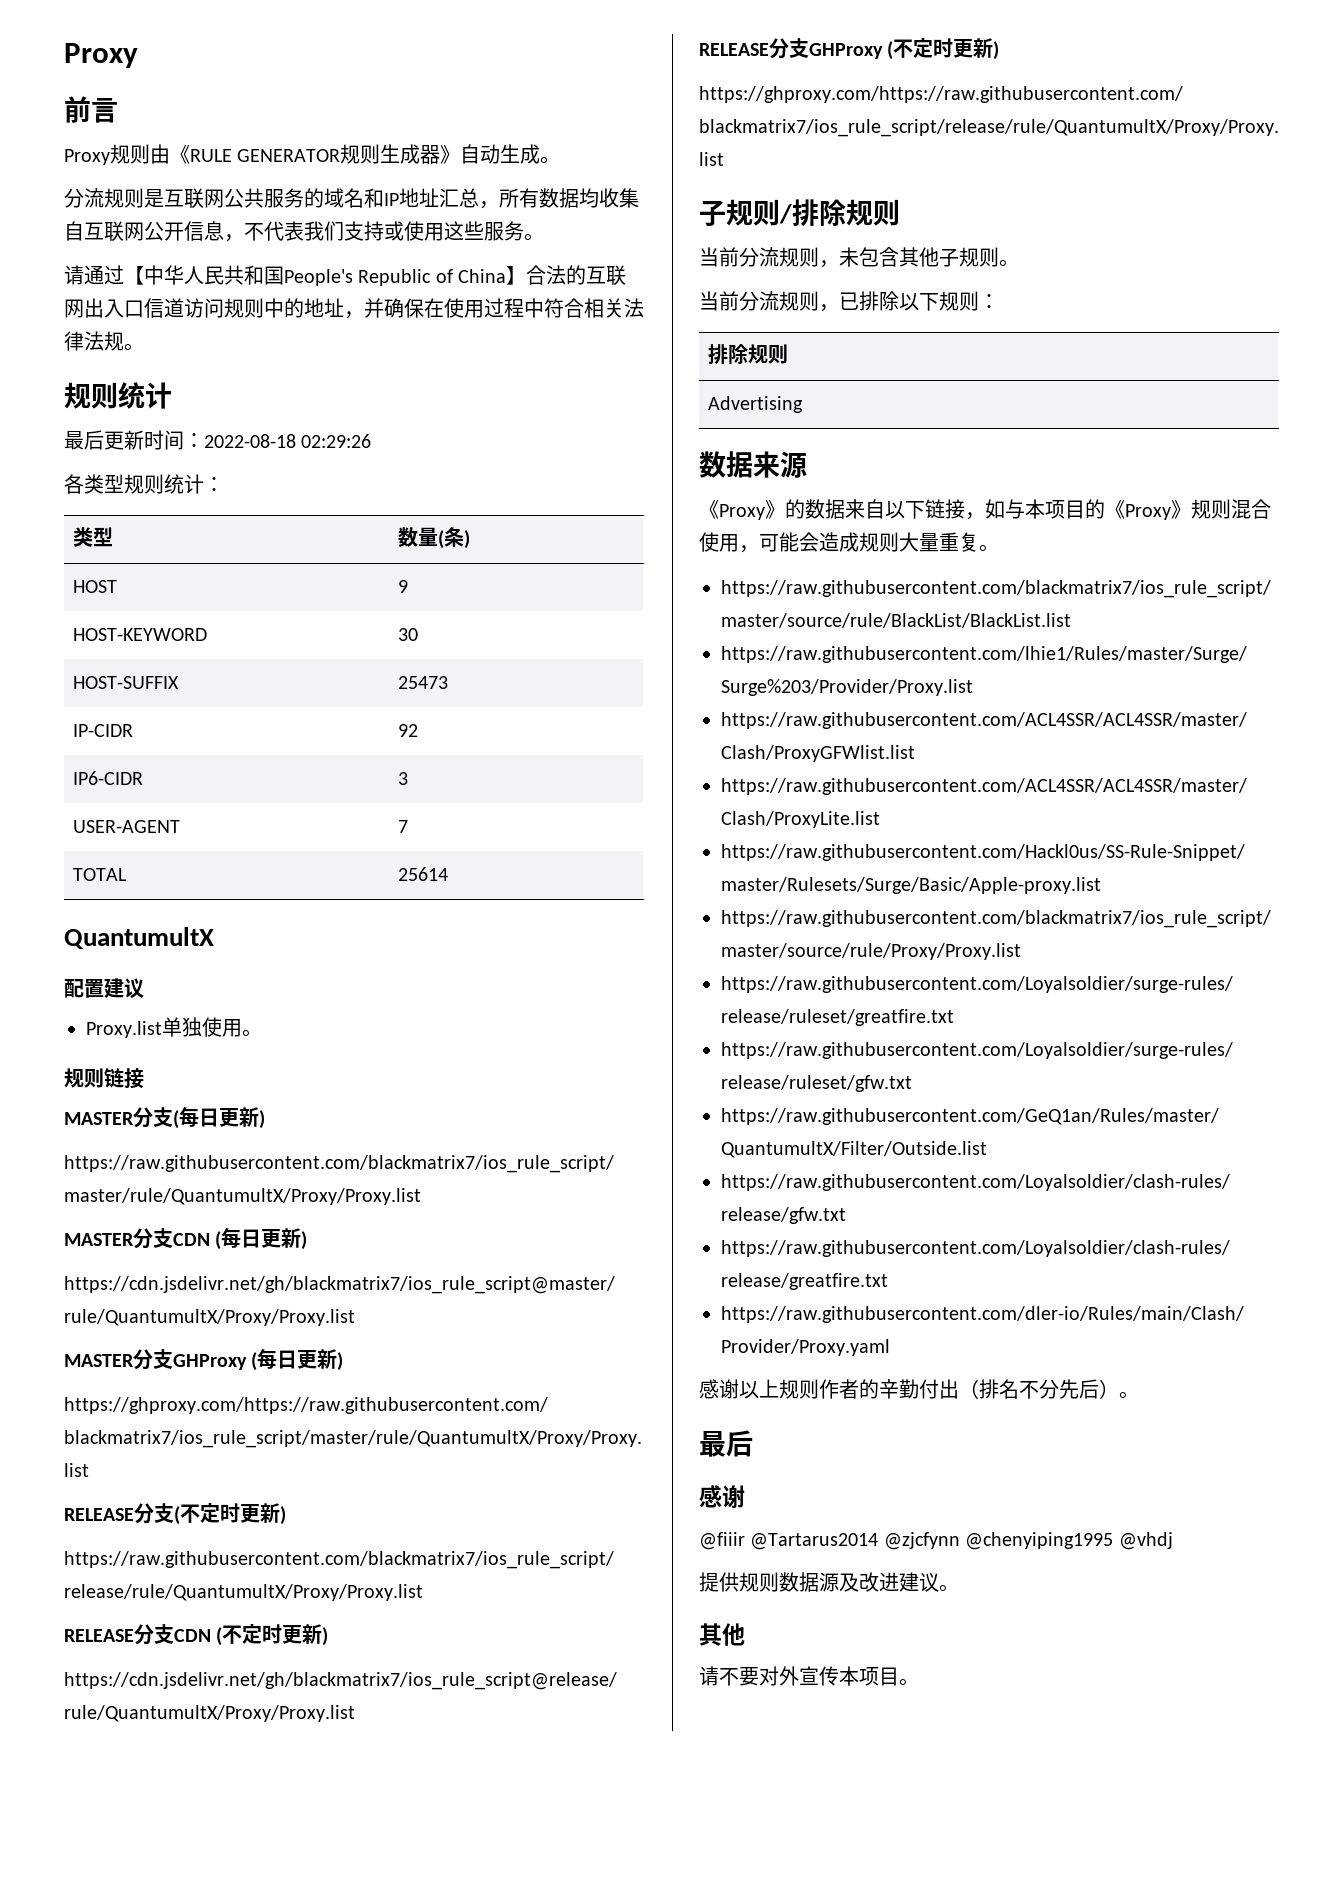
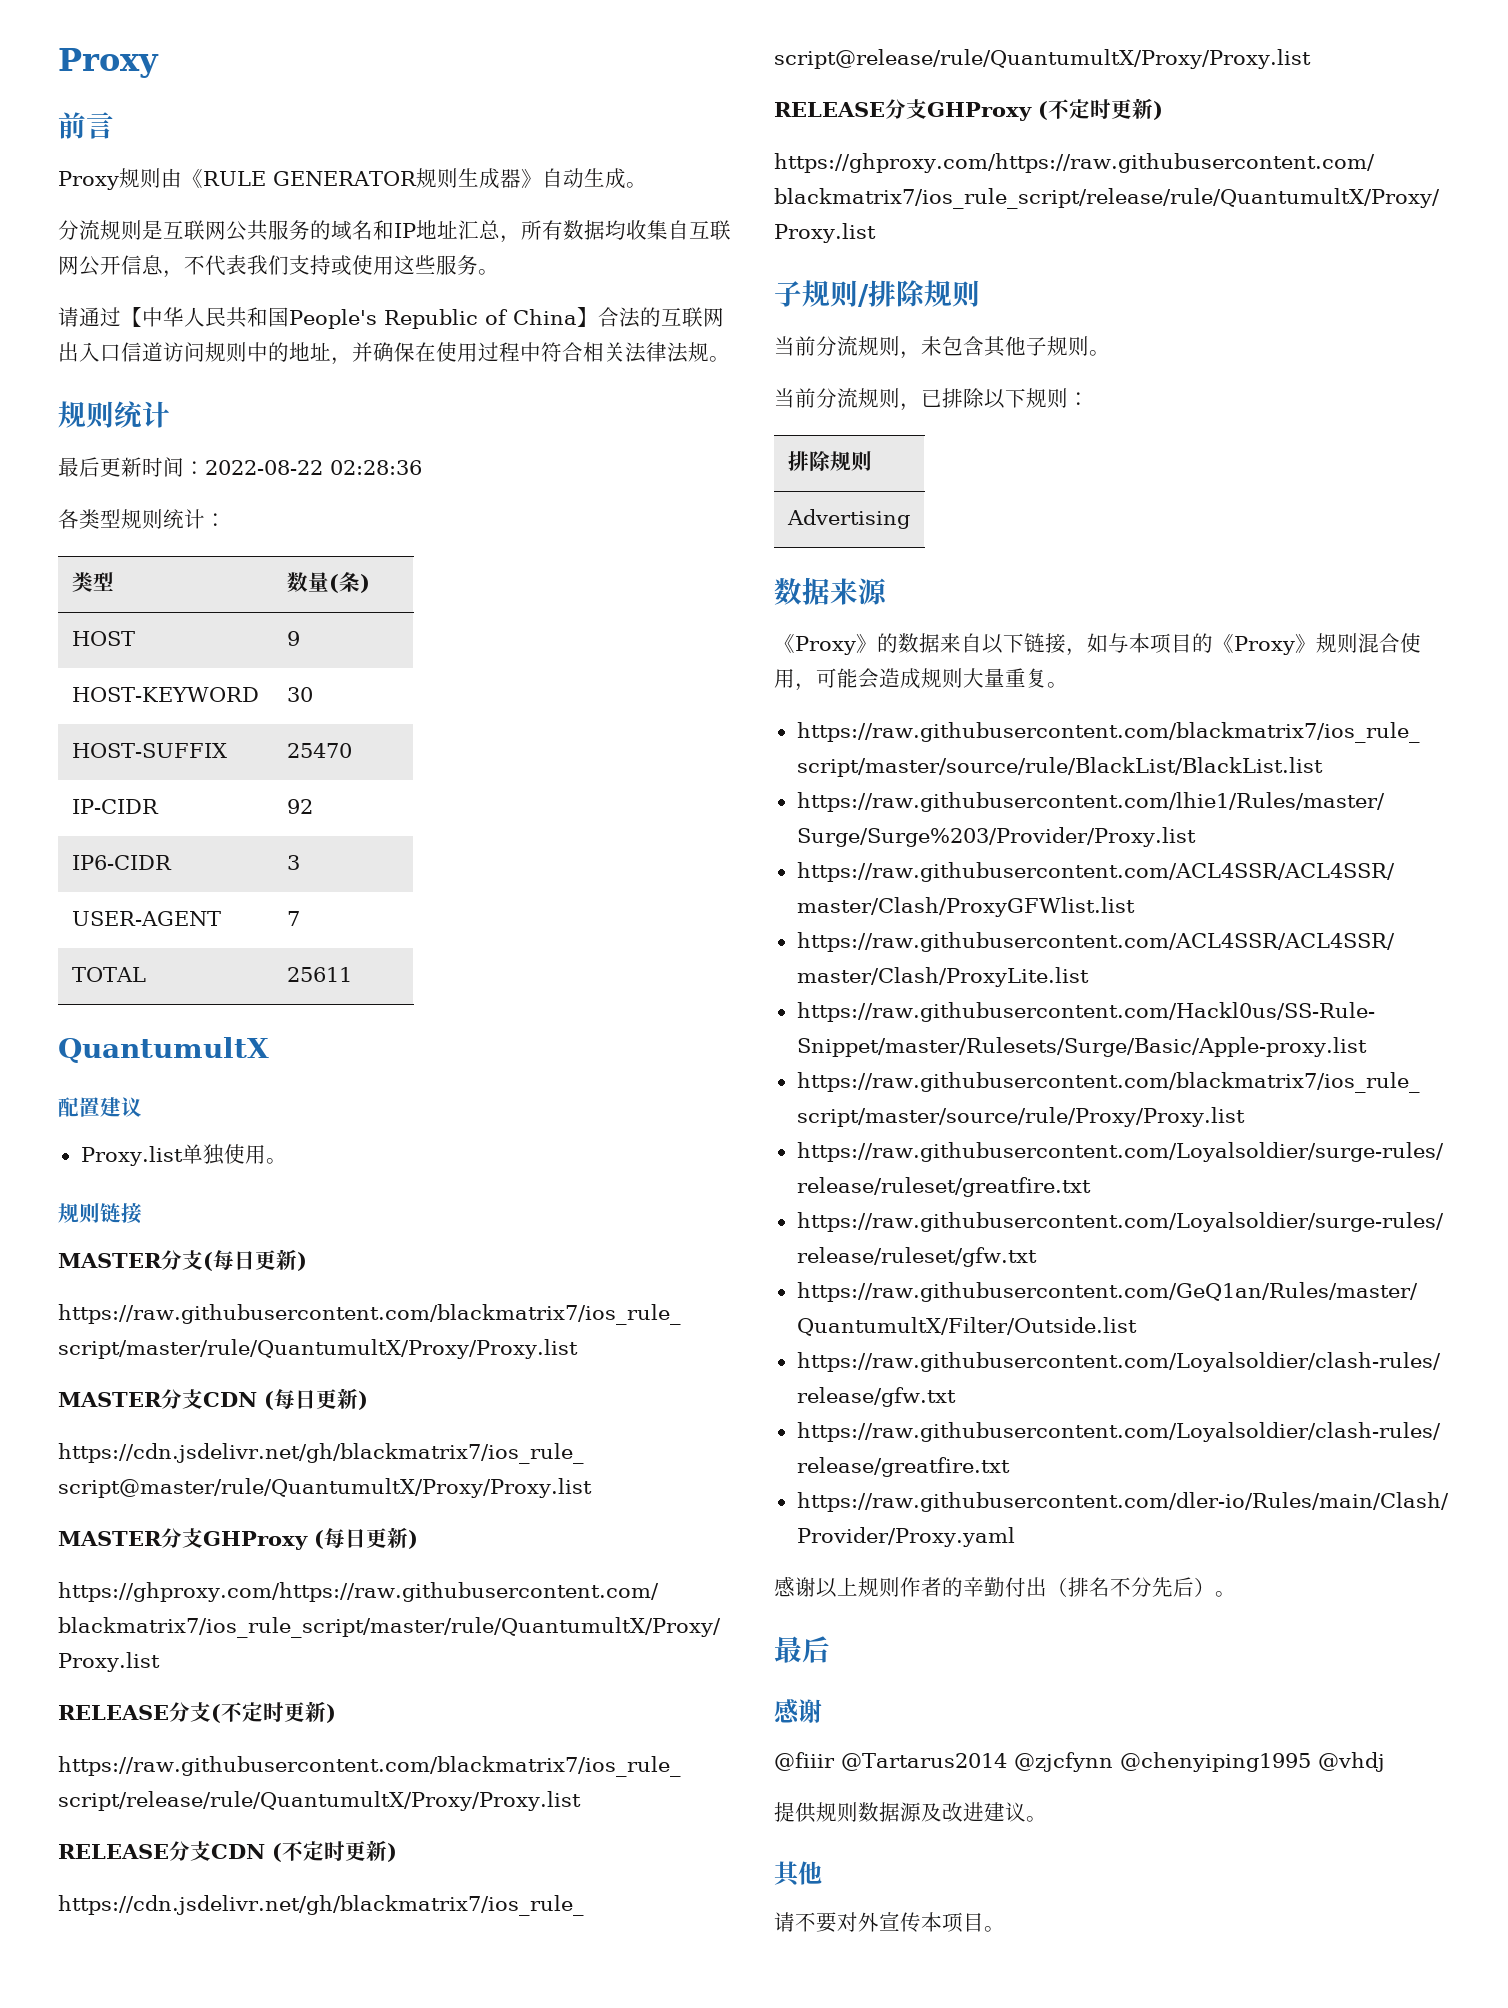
- 最后更新时间：2022-08-18 02:29:26
+ 最后更新时间：2022-08-22 02:28:36
- HOST-SUFFIX | 25473
+ HOST-SUFFIX | 25470
- TOTAL | 25614
+ TOTAL | 25611

